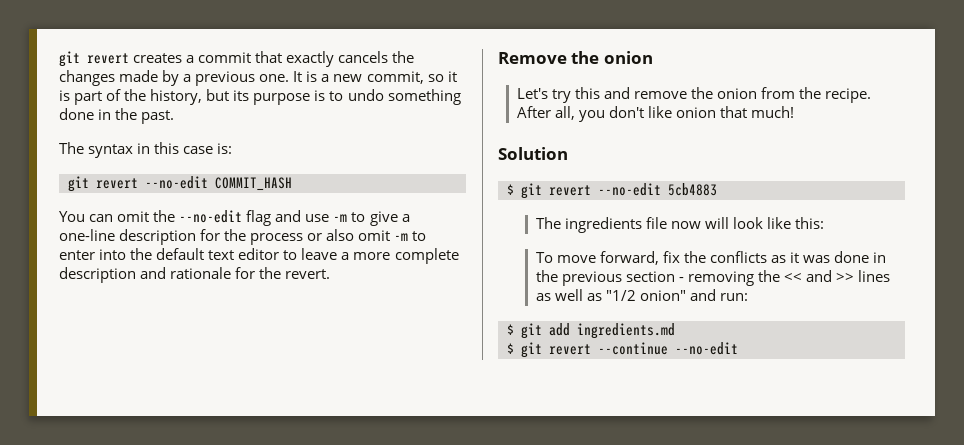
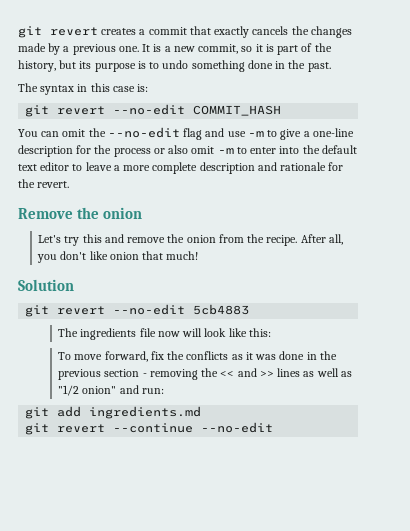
- $ git revert --no-edit 5cb4883
+ git revert --no-edit 5cb4883
- $ git add ingredients.md
+ git add ingredients.md
- $ git revert --continue --no-edit
+ git revert --continue --no-edit

